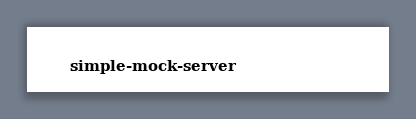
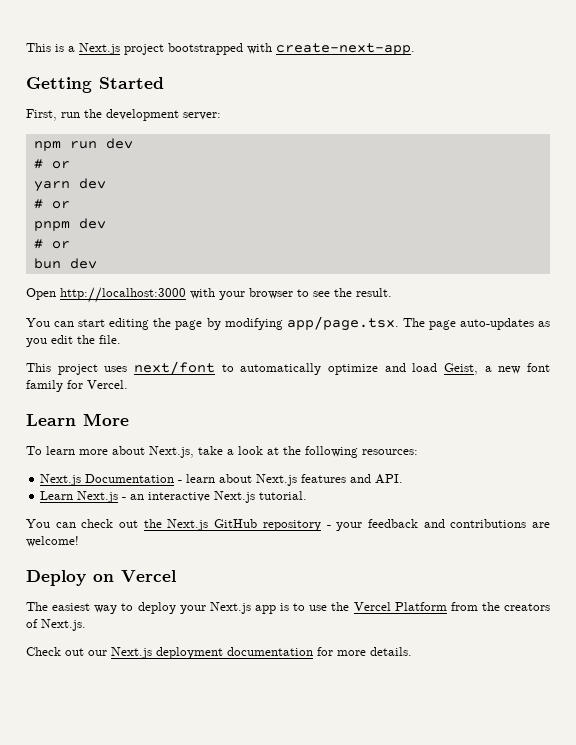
- simple-mock-server
+ This is a Next.js project bootstrapped with create-next-app.
+ Getting Started
+ First, run the development server:
+ npm run dev
+ # or
+ yarn dev
+ # or
+ pnpm dev
+ # or
+ bun dev
+ Open http://localhost:3000 with your browser to see the result.
+ You can start editing the page by modifying app/page.tsx. The page auto-updates as you edit the file.
+ This project uses next/font to automatically optimize and load Geist, a new font family for Vercel.
+ Learn More
+ To learn more about Next.js, take a look at the following resources:
+ Next.js Documentation - learn about Next.js features and API.
+ Learn Next.js - an interactive Next.js tutorial.
+ You can check out the Next.js GitHub repository - your feedback and contributions are welcome!
+ Deploy on Vercel
+ The easiest way to deploy your Next.js app is to use the Vercel Platform from the creators of Next.js.
+ Check out our Next.js deployment documentation for more details.

